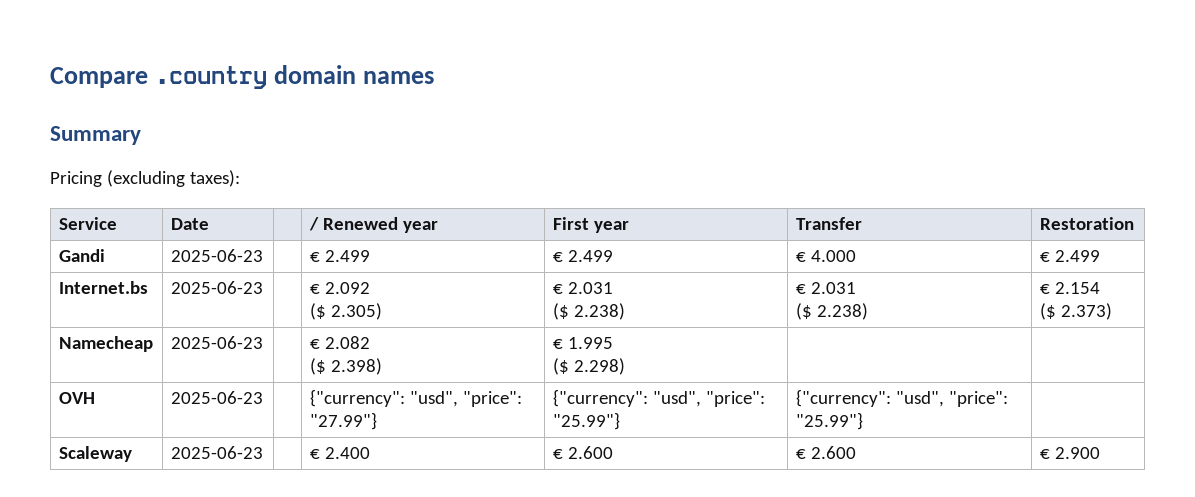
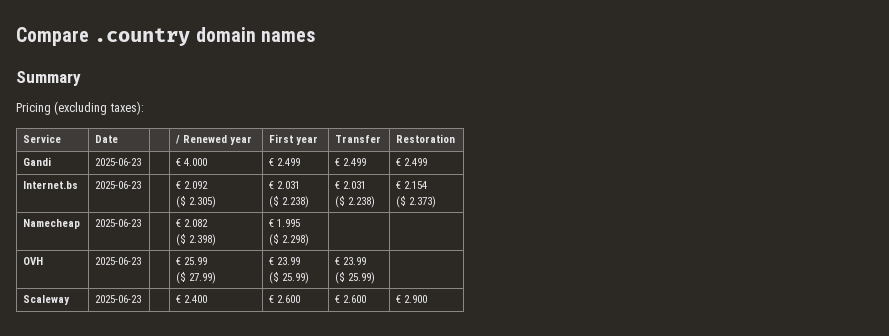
- Gandi | 2025-06-23 | | € 2.499 | € 2.499 | € 4.000 | € 2.499
+ Gandi | 2025-06-23 | | € 4.000 | € 2.499 | € 2.499 | € 2.499
- OVH | 2025-06-23 | | {"currency": "usd", "price": "27.99"} | {"currency": "usd", "price": "25.99"} | {"currency": "usd", "price": "25.99"} |
+ OVH | 2025-06-23 | | € 25.99
+ ($ 27.99) | € 23.99
+ ($ 25.99) | € 23.99
+ ($ 25.99) |

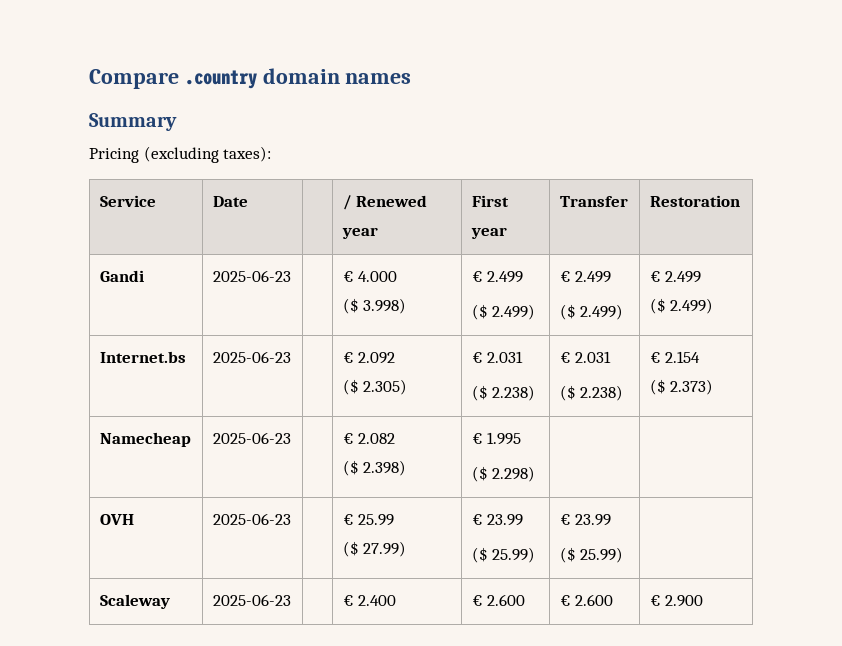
- Gandi | 2025-06-23 | | € 4.000 | € 2.499 | € 2.499 | € 2.499
+ Gandi | 2025-06-23 | | € 4.000
+ ($ 3.998) | € 2.499
+ ($ 2.499) | € 2.499
+ ($ 2.499) | € 2.499
+ ($ 2.499)

